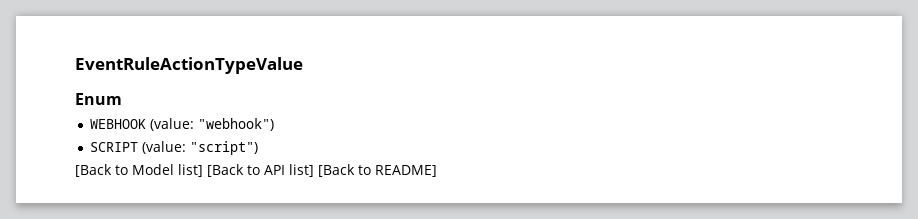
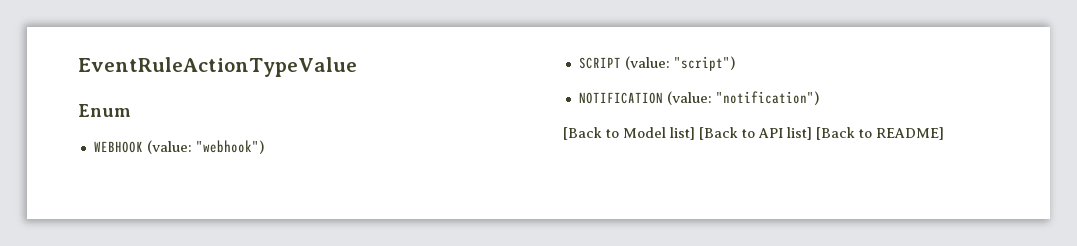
+ NOTIFICATION (value: "notification")

